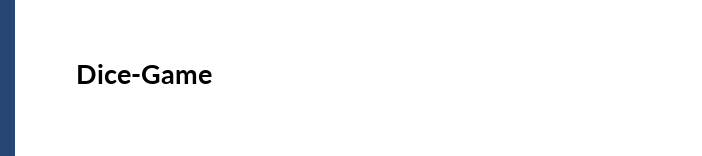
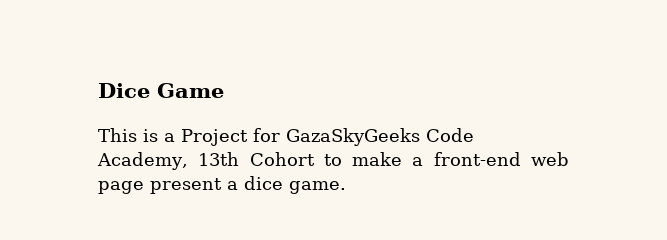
- Dice-Game
+ Dice Game
+ This is a Project for GazaSkyGeeks Code Academy, 13th Cohort to make a front-end web page present a dice game.

